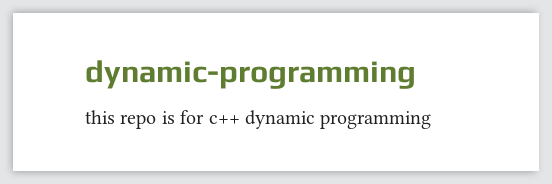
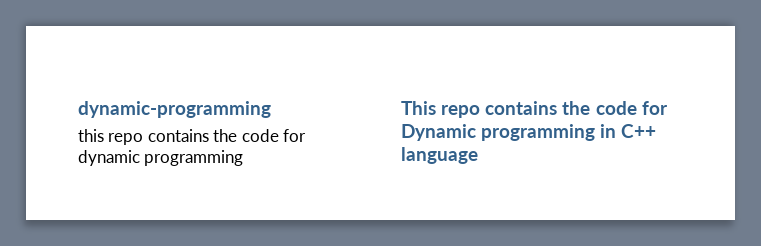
- this repo is for c++ dynamic programming
+ this repo contains the code for dynamic programming
+ This repo contains the code for Dynamic programming in C++ language

